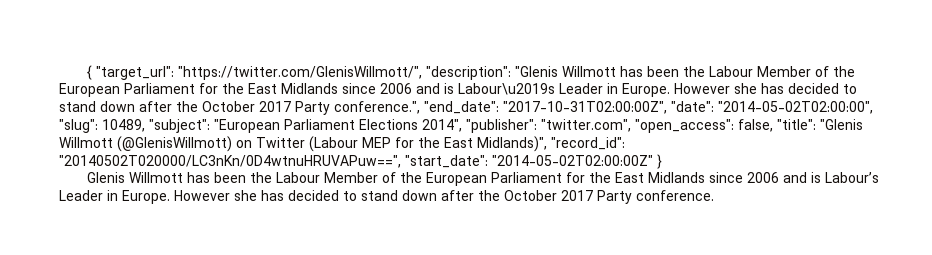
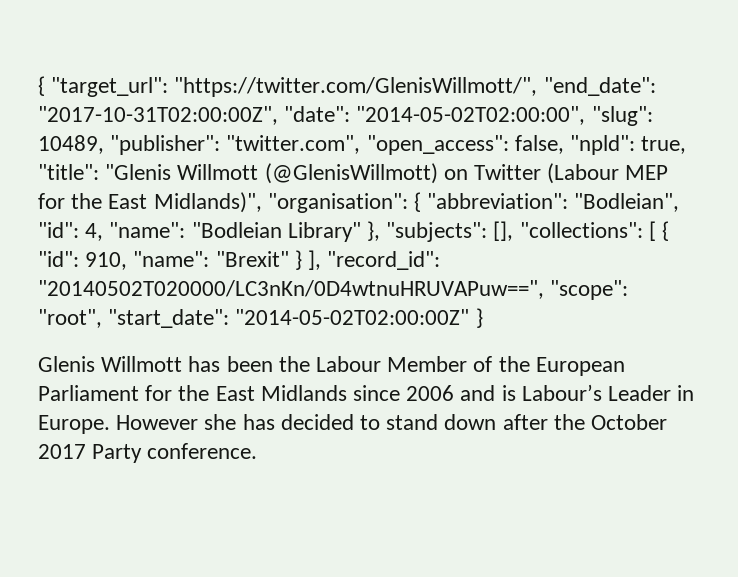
- { "target_url": "https://twitter.com/GlenisWillmott/", "description": "Glenis Willmott has been the Labour Member of the European Parliament for the East Midlands since 2006 and is Labour\u2019s Leader in Europe. However she has decided to stand down after the October 2017 Party conference.", "end_date": "2017-10-31T02:00:00Z", "date": "2014-05-02T02:00:00", "slug": 10489, "subject": "European Parliament Elections 2014", "publisher": "twitter.com", "open_access": false, "title": "Glenis Willmott (@GlenisWillmott) on Twitter (Labour MEP for the East Midlands)", "record_id": "20140502T020000/LC3nKn/0D4wtnuHRUVAPuw==", "start_date": "2014-05-02T02:00:00Z" }
+ { "target_url": "https://twitter.com/GlenisWillmott/", "end_date": "2017-10-31T02:00:00Z", "date": "2014-05-02T02:00:00", "slug": 10489, "publisher": "twitter.com", "open_access": false, "npld": true, "title": "Glenis Willmott (@GlenisWillmott) on Twitter (Labour MEP for the East Midlands)", "organisation": { "abbreviation": "Bodleian", "id": 4, "name": "Bodleian Library" }, "subjects": [], "collections": [ { "id": 910, "name": "Brexit" } ], "record_id": "20140502T020000/LC3nKn/0D4wtnuHRUVAPuw==", "scope": "root", "start_date": "2014-05-02T02:00:00Z" }

